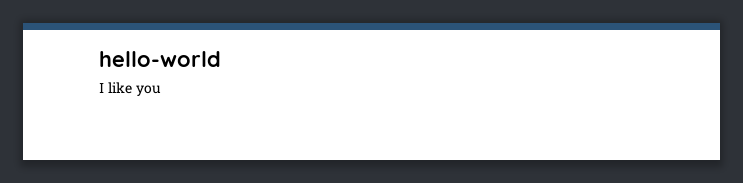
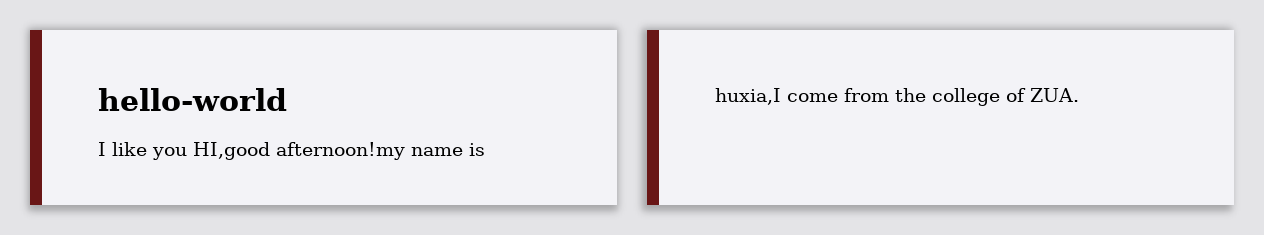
- I like you
+ I like you HI,good afternoon!my name is huxia,I come from the college of ZUA.

